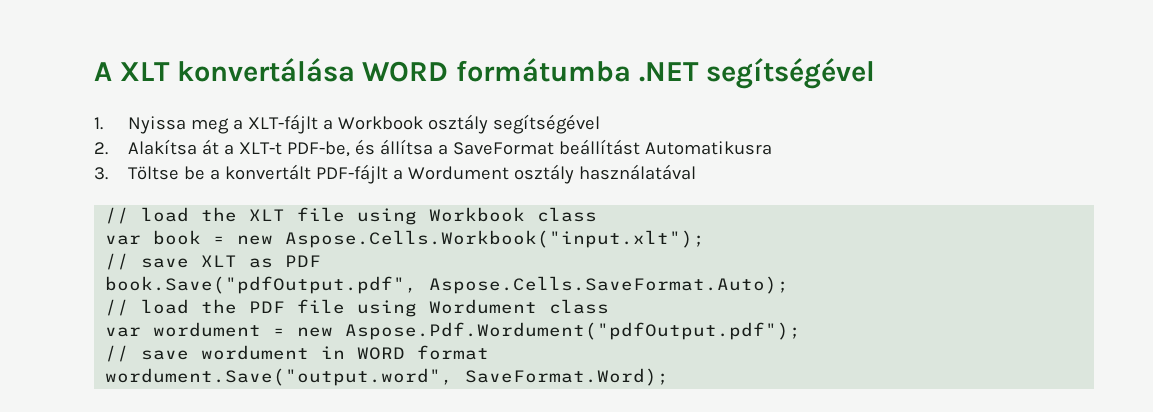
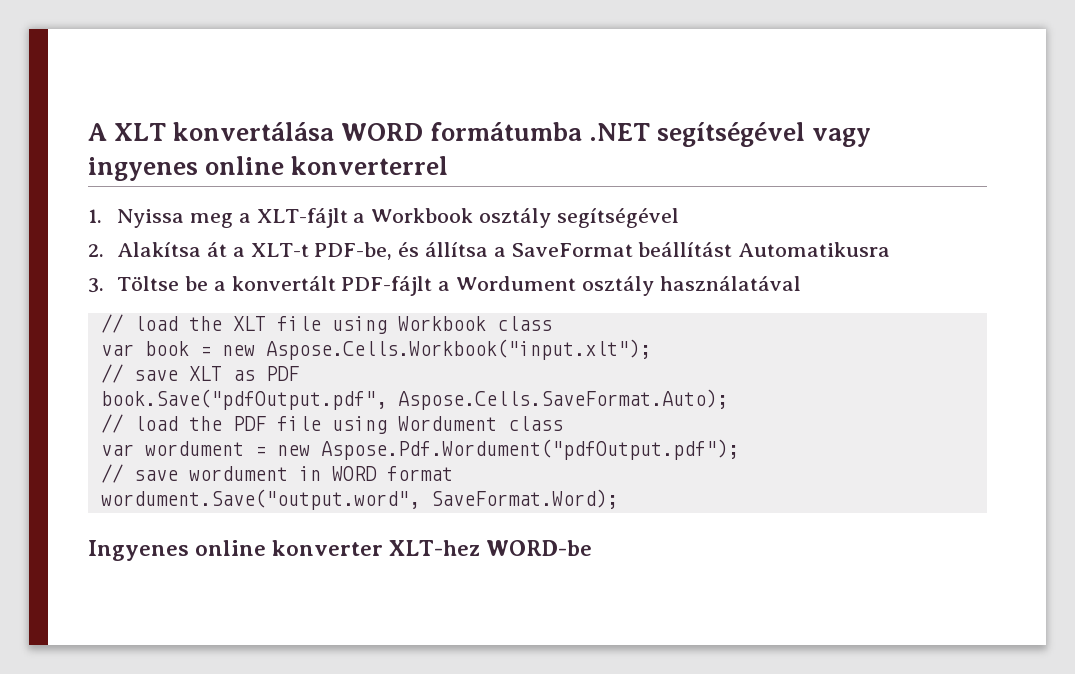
- A XLT konvertálása WORD formátumba .NET segítségével
+ A XLT konvertálása WORD formátumba .NET segítségével vagy ingyenes online konverterrel
+ Ingyenes online konverter XLT-hez WORD-be

